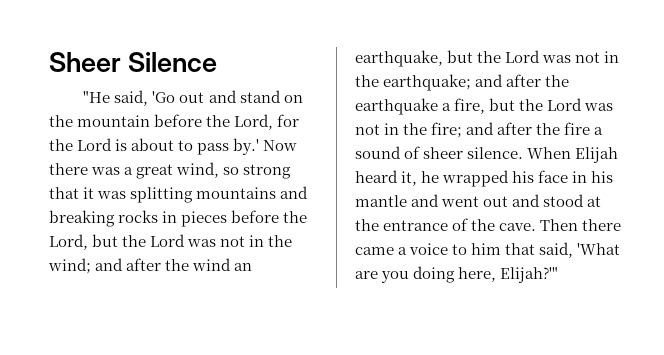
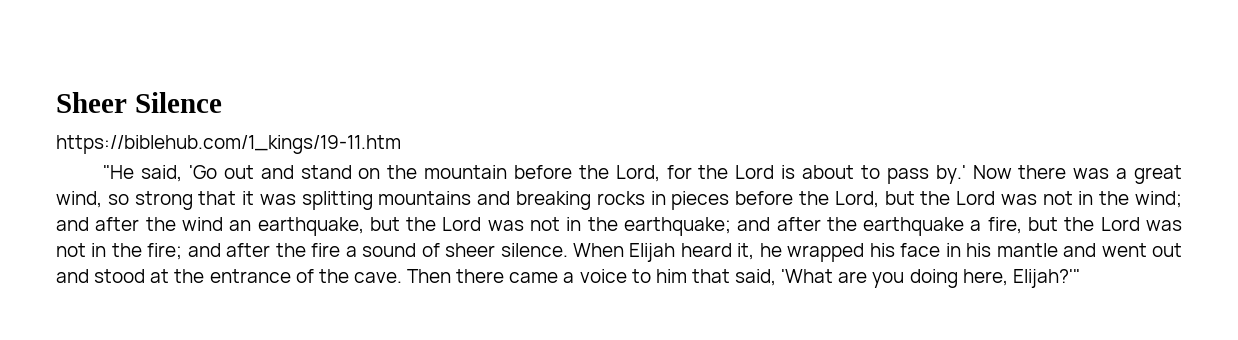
+ https://biblehub.com/1_kings/19-11.htm

